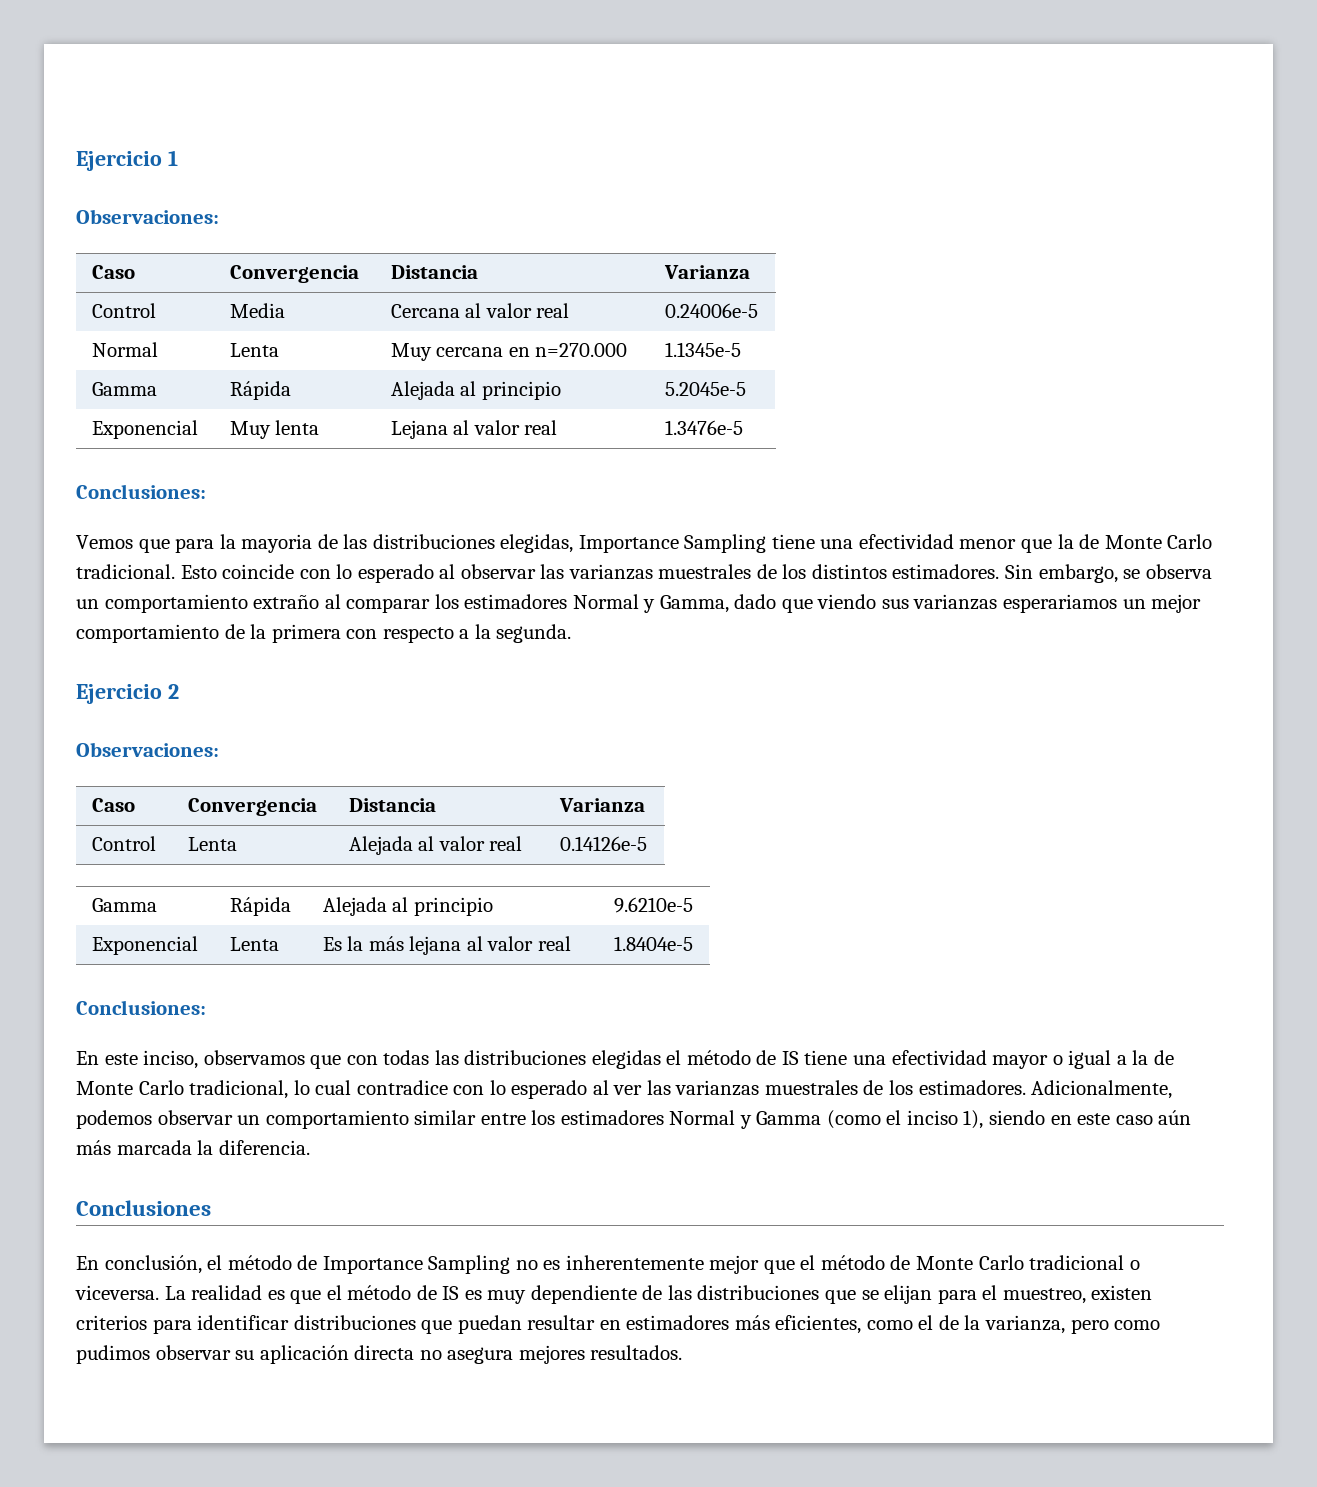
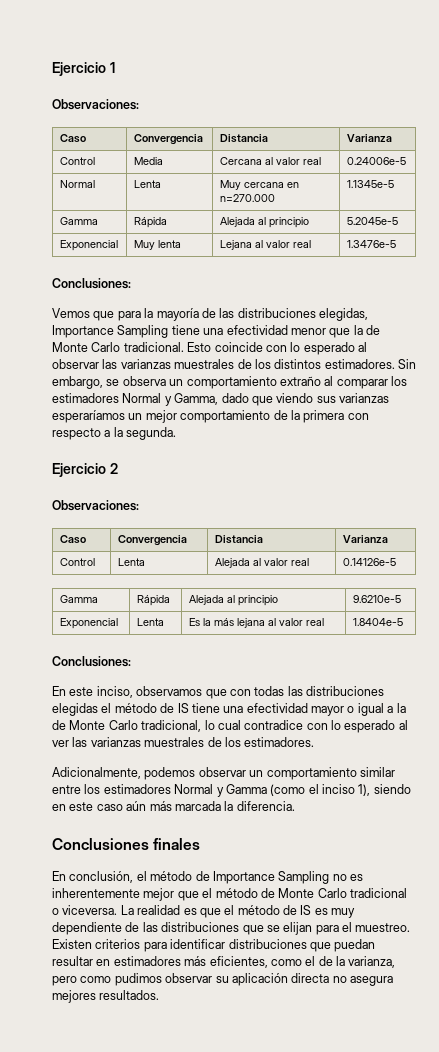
- Vemos que para la mayoria de las distribuciones elegidas, Importance Sampling tiene una efectividad menor que la de Monte Carlo tradicional.
+ Vemos que para la mayoría de las distribuciones elegidas, Importance Sampling tiene una efectividad menor que la de Monte Carlo tradicional.
- Sin embargo, se observa un comportamiento extraño al comparar los estimadores Normal y Gamma, dado que viendo sus varianzas esperariamos un mejor comportamiento de la primera con respecto a la segunda.
+ Sin embargo, se observa un comportamiento extraño al comparar los estimadores Normal y Gamma, dado que viendo sus varianzas esperaríamos un mejor comportamiento de la primera con respecto a la segunda.
- En este inciso, observamos que con todas las distribuciones elegidas el método de IS tiene una efectividad mayor o igual a la de Monte Carlo tradicional, lo cual contradice con lo esperado al ver las varianzas muestrales de los estimadores. Adicionalmente, podemos observar un comportamiento similar entre los estimadores Normal y Gamma (como el inciso 1), siendo en este caso aún más marcada la diferencia.
+ En este inciso, observamos que con todas las distribuciones elegidas el método de IS tiene una efectividad mayor o igual a la de Monte Carlo tradicional, lo cual contradice con lo esperado al ver las varianzas muestrales de los estimadores.
+ Adicionalmente, podemos observar un comportamiento similar entre los estimadores Normal y Gamma (como el inciso 1), siendo en este caso aún más marcada la diferencia.
- Conclusiones
+ Conclusiones finales
- La realidad es que el método de IS es muy dependiente de las distribuciones que se elijan para el muestreo, existen criterios para identificar distribuciones que puedan resultar en estimadores más eficientes, como el de la varianza, pero como pudimos observar su aplicación directa no asegura mejores resultados.
+ La realidad es que el método de IS es muy dependiente de las distribuciones que se elijan para el muestreo. Existen criterios para identificar distribuciones que puedan resultar en estimadores más eficientes, como el de la varianza, pero como pudimos observar su aplicación directa no asegura mejores resultados.

